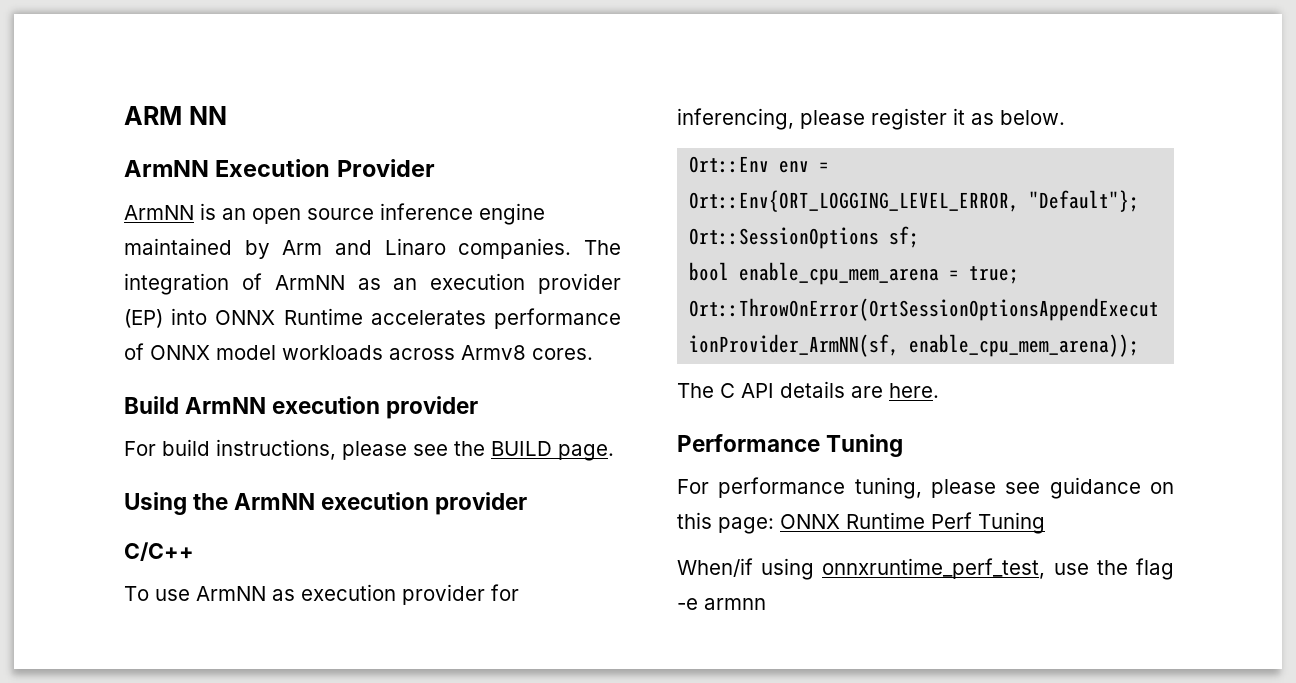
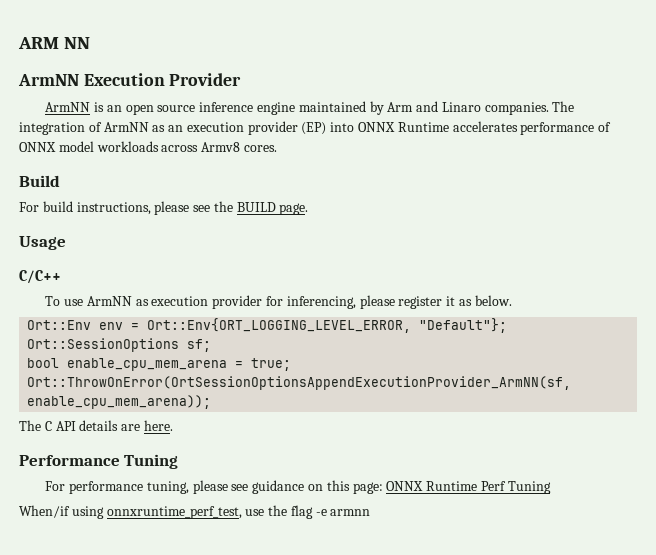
- Build ArmNN execution provider
+ Build
- Using the ArmNN execution provider
+ Usage

